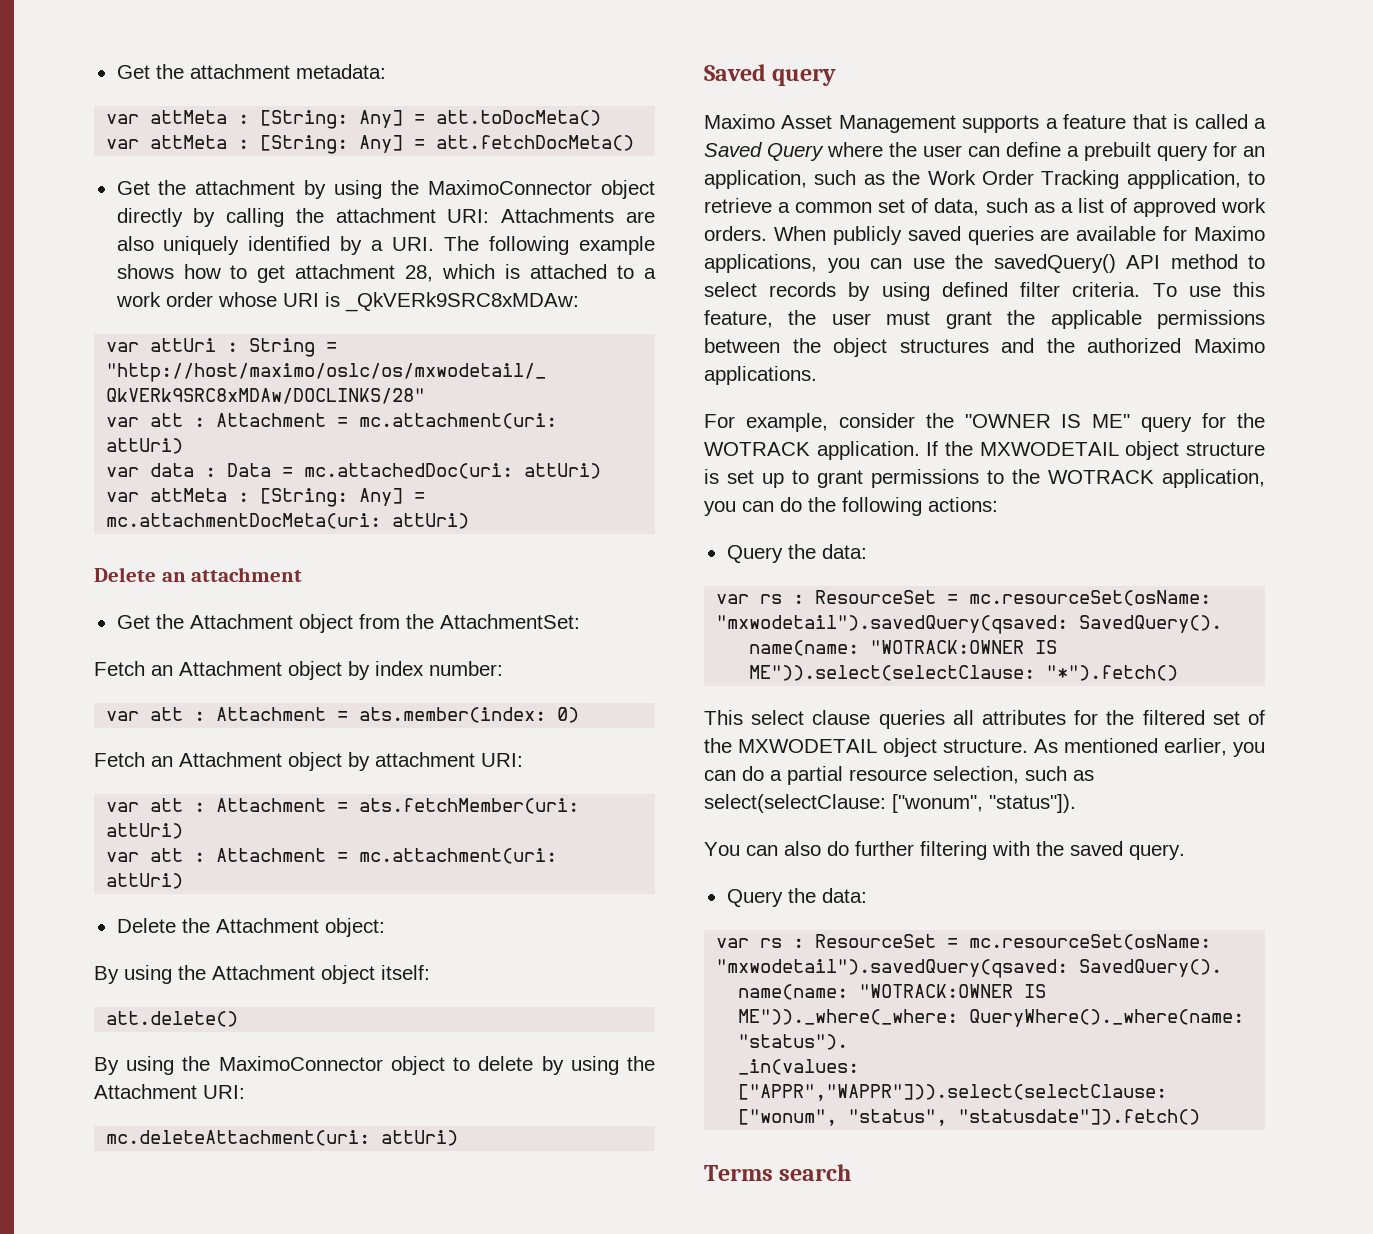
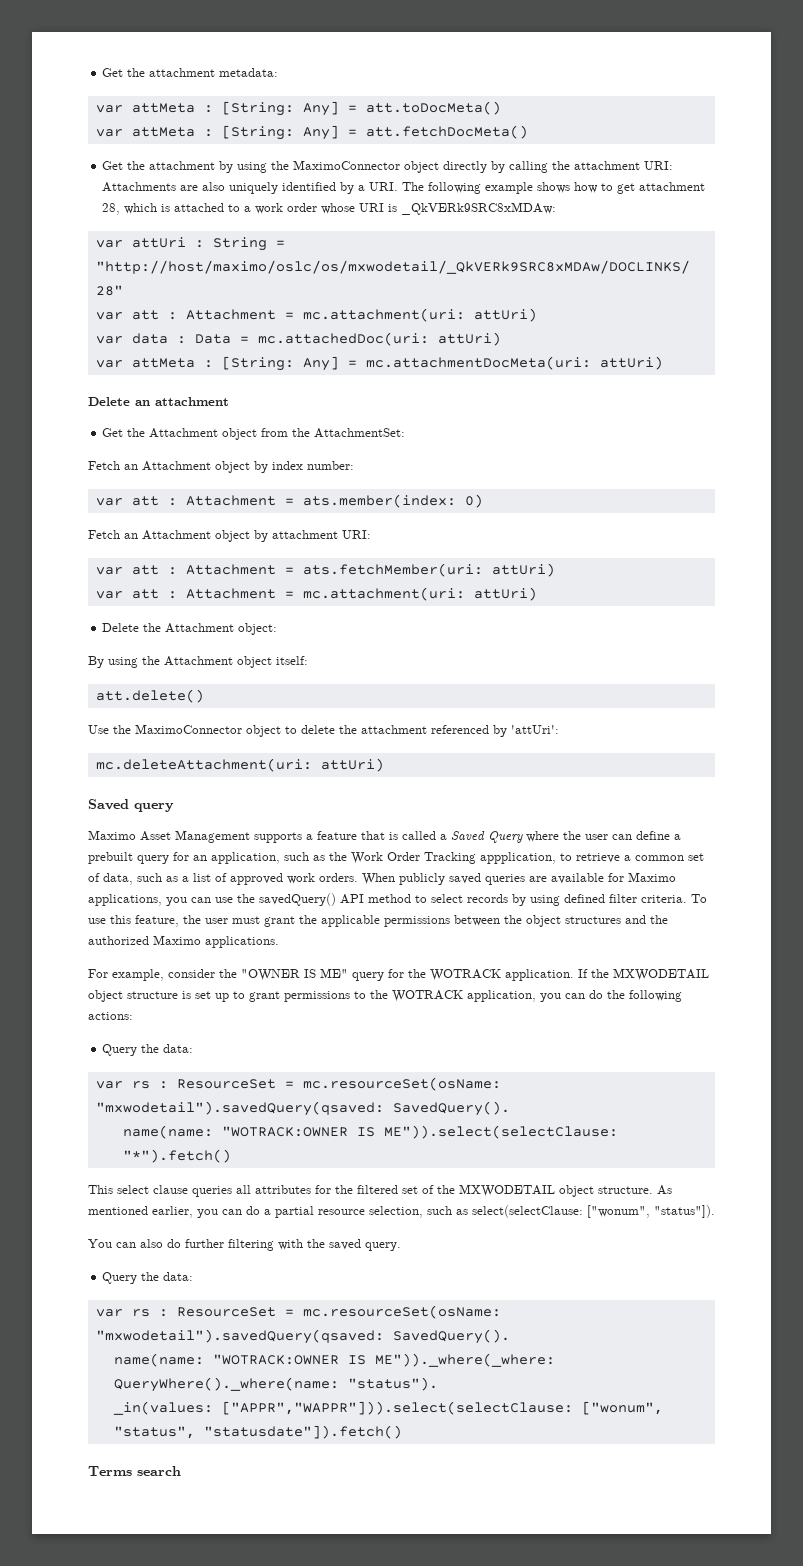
- By using the MaximoConnector object to delete by using the Attachment URI:
+ Use the MaximoConnector object to delete the attachment referenced by 'attUri':

